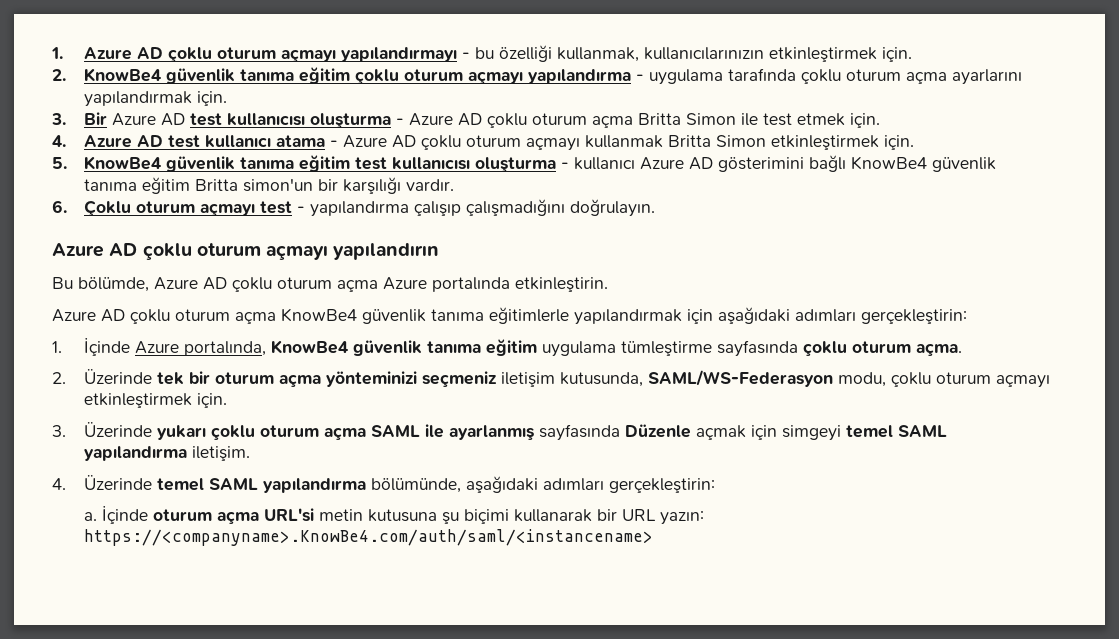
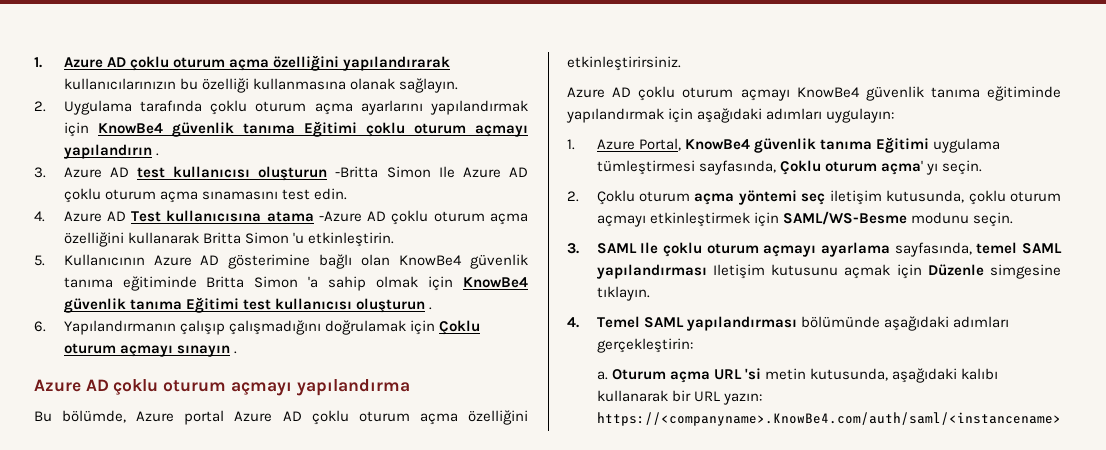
- 1. Azure AD çoklu oturum açmayı yapılandırmayı - bu özelliği kullanmak, kullanıcılarınızın etkinleştirmek için.
- 2. KnowBe4 güvenlik tanıma eğitim çoklu oturum açmayı yapılandırma - uygulama tarafında çoklu oturum açma ayarlarını yapılandırmak için.
- 3. Bir Azure AD test kullanıcısı oluşturma - Azure AD çoklu oturum açma Britta Simon ile test etmek için.
- 4. Azure AD test kullanıcı atama - Azure AD çoklu oturum açmayı kullanmak Britta Simon etkinleştirmek için.
- 5. KnowBe4 güvenlik tanıma eğitim test kullanıcısı oluşturma - kullanıcı Azure AD gösterimini bağlı KnowBe4 güvenlik tanıma eğitim Britta simon'un bir karşılığı vardır.
- 6. Çoklu oturum açmayı test - yapılandırma çalışıp çalışmadığını doğrulayın.
- Azure AD çoklu oturum açmayı yapılandırın
+ 1. Azure AD çoklu oturum açma özelliğini yapılandırarak kullanıcılarınızın bu özelliği kullanmasına olanak sağlayın.
+ 2. Uygulama tarafında çoklu oturum açma ayarlarını yapılandırmak için KnowBe4 güvenlik tanıma Eğitimi çoklu oturum açmayı yapılandırın .
+ 3. Azure AD test kullanıcısı oluşturun -Britta Simon Ile Azure AD çoklu oturum açma sınamasını test edin.
+ 4. Azure AD Test kullanıcısına atama -Azure AD çoklu oturum açma özelliğini kullanarak Britta Simon 'u etkinleştirin.
+ 5. Kullanıcının Azure AD gösterimine bağlı olan KnowBe4 güvenlik tanıma eğitiminde Britta Simon 'a sahip olmak için KnowBe4 güvenlik tanıma Eğitimi test kullanıcısı oluşturun .
+ 6. Yapılandırmanın çalışıp çalışmadığını doğrulamak için Çoklu oturum açmayı sınayın .
+ Azure AD çoklu oturum açmayı yapılandırma
- Bu bölümde, Azure AD çoklu oturum açma Azure portalında etkinleştirin.
- Azure AD çoklu oturum açma KnowBe4 güvenlik tanıma eğitimlerle yapılandırmak için aşağıdaki adımları gerçekleştirin:
- 1. İçinde Azure portalında, KnowBe4 güvenlik tanıma eğitim uygulama tümleştirme sayfasında çoklu oturum açma.
- 2. Üzerinde tek bir oturum açma yönteminizi seçmeniz iletişim kutusunda, SAML/WS-Federasyon modu, çoklu oturum açmayı etkinleştirmek için.
- 3. Üzerinde yukarı çoklu oturum açma SAML ile ayarlanmış sayfasında Düzenle açmak için simgeyi temel SAML yapılandırma iletişim.
- 4. Üzerinde temel SAML yapılandırma bölümünde, aşağıdaki adımları gerçekleştirin:
- a. İçinde oturum açma URL'si metin kutusuna şu biçimi kullanarak bir URL yazın: https://<companyname>.KnowBe4.com/auth/saml/<instancename>
+ Bu bölümde, Azure portal Azure AD çoklu oturum açma özelliğini etkinleştirirsiniz.
+ Azure AD çoklu oturum açmayı KnowBe4 güvenlik tanıma eğitiminde yapılandırmak için aşağıdaki adımları uygulayın:
+ 1. Azure Portal, KnowBe4 güvenlik tanıma Eğitimi uygulama tümleştirmesi sayfasında, Çoklu oturum açma' yı seçin.
+ 2. Çoklu oturum açma yöntemi seç iletişim kutusunda, çoklu oturum açmayı etkinleştirmek için SAML/WS-Besme modunu seçin.
+ 3. SAML Ile çoklu oturum açmayı ayarlama sayfasında, temel SAML yapılandırması Iletişim kutusunu açmak için Düzenle simgesine tıklayın.
+ 4. Temel SAML yapılandırması bölümünde aşağıdaki adımları gerçekleştirin:
+ a. Oturum açma URL 'si metin kutusunda, aşağıdaki kalıbı kullanarak bir URL yazın: https://<companyname>.KnowBe4.com/auth/saml/<instancename>

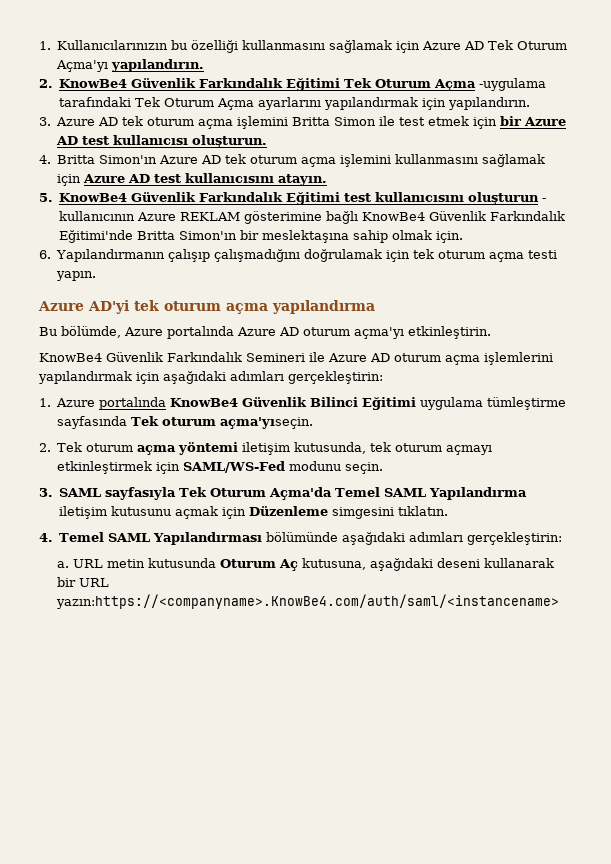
- 1. Azure AD çoklu oturum açma özelliğini yapılandırarak kullanıcılarınızın bu özelliği kullanmasına olanak sağlayın.
- 2. Uygulama tarafında çoklu oturum açma ayarlarını yapılandırmak için KnowBe4 güvenlik tanıma Eğitimi çoklu oturum açmayı yapılandırın .
- 3. Azure AD test kullanıcısı oluşturun -Britta Simon Ile Azure AD çoklu oturum açma sınamasını test edin.
- 4. Azure AD Test kullanıcısına atama -Azure AD çoklu oturum açma özelliğini kullanarak Britta Simon 'u etkinleştirin.
- 5. Kullanıcının Azure AD gösterimine bağlı olan KnowBe4 güvenlik tanıma eğitiminde Britta Simon 'a sahip olmak için KnowBe4 güvenlik tanıma Eğitimi test kullanıcısı oluşturun .
+ 1. Kullanıcılarınızın bu özelliği kullanmasını sağlamak için Azure AD Tek Oturum Açma'yı yapılandırın.
+ 2. KnowBe4 Güvenlik Farkındalık Eğitimi Tek Oturum Açma -uygulama tarafındaki Tek Oturum Açma ayarlarını yapılandırmak için yapılandırın.
+ 3. Azure AD tek oturum açma işlemini Britta Simon ile test etmek için bir Azure AD test kullanıcısı oluşturun.
+ 4. Britta Simon'ın Azure AD tek oturum açma işlemini kullanmasını sağlamak için Azure AD test kullanıcısını atayın.
+ 5. KnowBe4 Güvenlik Farkındalık Eğitimi test kullanıcısını oluşturun - kullanıcının Azure REKLAM gösterimine bağlı KnowBe4 Güvenlik Farkındalık Eğitimi'nde Britta Simon'ın bir meslektaşına sahip olmak için.
- 6. Yapılandırmanın çalışıp çalışmadığını doğrulamak için Çoklu oturum açmayı sınayın .
- Azure AD çoklu oturum açmayı yapılandırma
+ 6. Yapılandırmanın çalışıp çalışmadığını doğrulamak için tek oturum açma testi yapın.
+ Azure AD'yi tek oturum açma yapılandırma
- Bu bölümde, Azure portal Azure AD çoklu oturum açma özelliğini etkinleştirirsiniz.
- Azure AD çoklu oturum açmayı KnowBe4 güvenlik tanıma eğitiminde yapılandırmak için aşağıdaki adımları uygulayın:
- 1. Azure Portal, KnowBe4 güvenlik tanıma Eğitimi uygulama tümleştirmesi sayfasında, Çoklu oturum açma' yı seçin.
- 2. Çoklu oturum açma yöntemi seç iletişim kutusunda, çoklu oturum açmayı etkinleştirmek için SAML/WS-Besme modunu seçin.
+ Bu bölümde, Azure portalında Azure AD oturum açma'yı etkinleştirin.
+ KnowBe4 Güvenlik Farkındalık Semineri ile Azure AD oturum açma işlemlerini yapılandırmak için aşağıdaki adımları gerçekleştirin:
+ 1. Azure portalında KnowBe4 Güvenlik Bilinci Eğitimi uygulama tümleştirme sayfasında Tek oturum açma'yıseçin.
+ 2. Tek oturum açma yöntemi iletişim kutusunda, tek oturum açmayı etkinleştirmek için SAML/WS-Fed modunu seçin.
- 3. SAML Ile çoklu oturum açmayı ayarlama sayfasında, temel SAML yapılandırması Iletişim kutusunu açmak için Düzenle simgesine tıklayın.
+ 3. SAML sayfasıyla Tek Oturum Açma'da Temel SAML Yapılandırma iletişim kutusunu açmak için Düzenleme simgesini tıklatın.
- 4. Temel SAML yapılandırması bölümünde aşağıdaki adımları gerçekleştirin:
+ 4. Temel SAML Yapılandırması bölümünde aşağıdaki adımları gerçekleştirin:
- Oturum açma URL 'si metin kutusunda, aşağıdaki kalıbı kullanarak bir URL yazın: https://<companyname>.KnowBe4.com/auth/saml/<instancename>
+ URL metin kutusunda Oturum Aç kutusuna, aşağıdaki deseni kullanarak bir URL yazın:https://<companyname>.KnowBe4.com/auth/saml/<instancename>

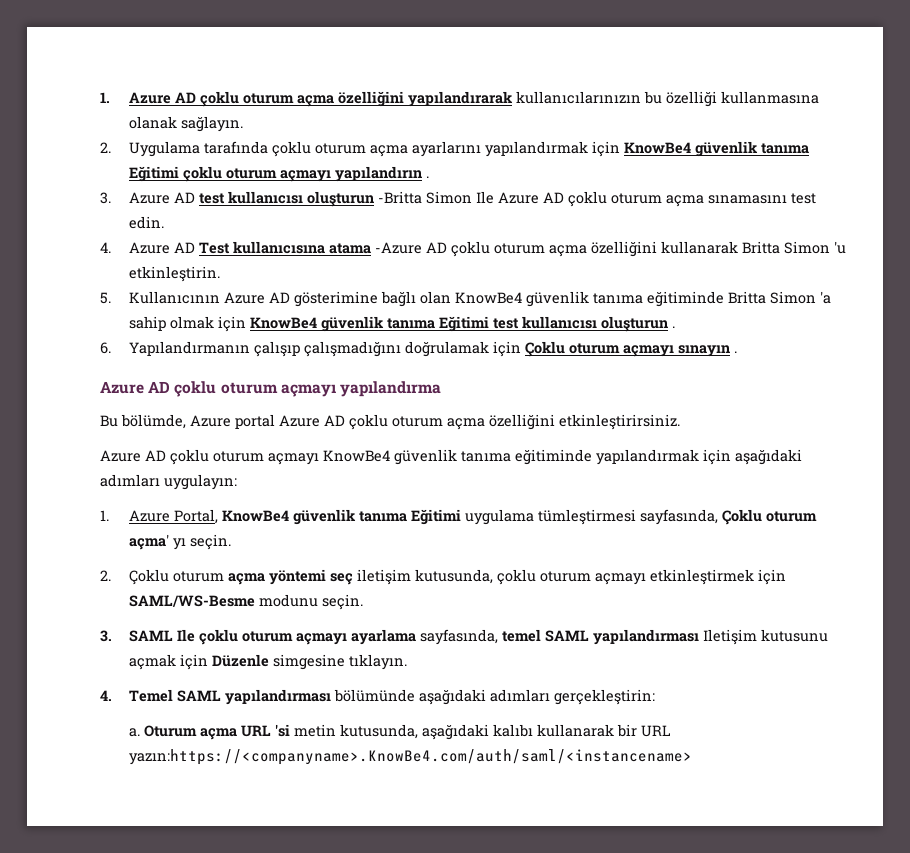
- 1. Kullanıcılarınızın bu özelliği kullanmasını sağlamak için Azure AD Tek Oturum Açma'yı yapılandırın.
- 2. KnowBe4 Güvenlik Farkındalık Eğitimi Tek Oturum Açma -uygulama tarafındaki Tek Oturum Açma ayarlarını yapılandırmak için yapılandırın.
- 3. Azure AD tek oturum açma işlemini Britta Simon ile test etmek için bir Azure AD test kullanıcısı oluşturun.
- 4. Britta Simon'ın Azure AD tek oturum açma işlemini kullanmasını sağlamak için Azure AD test kullanıcısını atayın.
- 5. KnowBe4 Güvenlik Farkındalık Eğitimi test kullanıcısını oluşturun - kullanıcının Azure REKLAM gösterimine bağlı KnowBe4 Güvenlik Farkındalık Eğitimi'nde Britta Simon'ın bir meslektaşına sahip olmak için.
+ 1. Azure AD çoklu oturum açma özelliğini yapılandırarak kullanıcılarınızın bu özelliği kullanmasına olanak sağlayın.
+ 2. Uygulama tarafında çoklu oturum açma ayarlarını yapılandırmak için KnowBe4 güvenlik tanıma Eğitimi çoklu oturum açmayı yapılandırın .
+ 3. Azure AD test kullanıcısı oluşturun -Britta Simon Ile Azure AD çoklu oturum açma sınamasını test edin.
+ 4. Azure AD Test kullanıcısına atama -Azure AD çoklu oturum açma özelliğini kullanarak Britta Simon 'u etkinleştirin.
+ 5. Kullanıcının Azure AD gösterimine bağlı olan KnowBe4 güvenlik tanıma eğitiminde Britta Simon 'a sahip olmak için KnowBe4 güvenlik tanıma Eğitimi test kullanıcısı oluşturun .
- 6. Yapılandırmanın çalışıp çalışmadığını doğrulamak için tek oturum açma testi yapın.
- Azure AD'yi tek oturum açma yapılandırma
+ 6. Yapılandırmanın çalışıp çalışmadığını doğrulamak için Çoklu oturum açmayı sınayın .
+ Azure AD çoklu oturum açmayı yapılandırma
- Bu bölümde, Azure portalında Azure AD oturum açma'yı etkinleştirin.
- KnowBe4 Güvenlik Farkındalık Semineri ile Azure AD oturum açma işlemlerini yapılandırmak için aşağıdaki adımları gerçekleştirin:
- 1. Azure portalında KnowBe4 Güvenlik Bilinci Eğitimi uygulama tümleştirme sayfasında Tek oturum açma'yıseçin.
- 2. Tek oturum açma yöntemi iletişim kutusunda, tek oturum açmayı etkinleştirmek için SAML/WS-Fed modunu seçin.
+ Bu bölümde, Azure portal Azure AD çoklu oturum açma özelliğini etkinleştirirsiniz.
+ Azure AD çoklu oturum açmayı KnowBe4 güvenlik tanıma eğitiminde yapılandırmak için aşağıdaki adımları uygulayın:
+ 1. Azure Portal, KnowBe4 güvenlik tanıma Eğitimi uygulama tümleştirmesi sayfasında, Çoklu oturum açma' yı seçin.
+ 2. Çoklu oturum açma yöntemi seç iletişim kutusunda, çoklu oturum açmayı etkinleştirmek için SAML/WS-Besme modunu seçin.
- 3. SAML sayfasıyla Tek Oturum Açma'da Temel SAML Yapılandırma iletişim kutusunu açmak için Düzenleme simgesini tıklatın.
+ 3. SAML Ile çoklu oturum açmayı ayarlama sayfasında, temel SAML yapılandırması Iletişim kutusunu açmak için Düzenle simgesine tıklayın.
- 4. Temel SAML Yapılandırması bölümünde aşağıdaki adımları gerçekleştirin:
+ 4. Temel SAML yapılandırması bölümünde aşağıdaki adımları gerçekleştirin:
- URL metin kutusunda Oturum Aç kutusuna, aşağıdaki deseni kullanarak bir URL yazın:https://<companyname>.KnowBe4.com/auth/saml/<instancename>
+ Oturum açma URL 'si metin kutusunda, aşağıdaki kalıbı kullanarak bir URL yazın:https://<companyname>.KnowBe4.com/auth/saml/<instancename>

